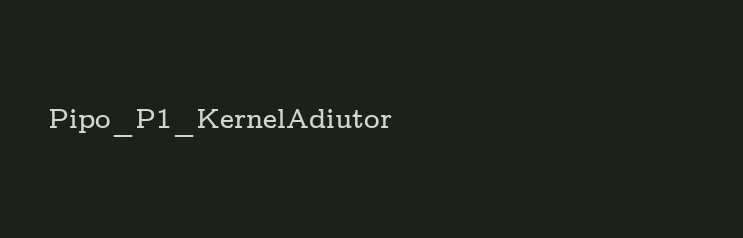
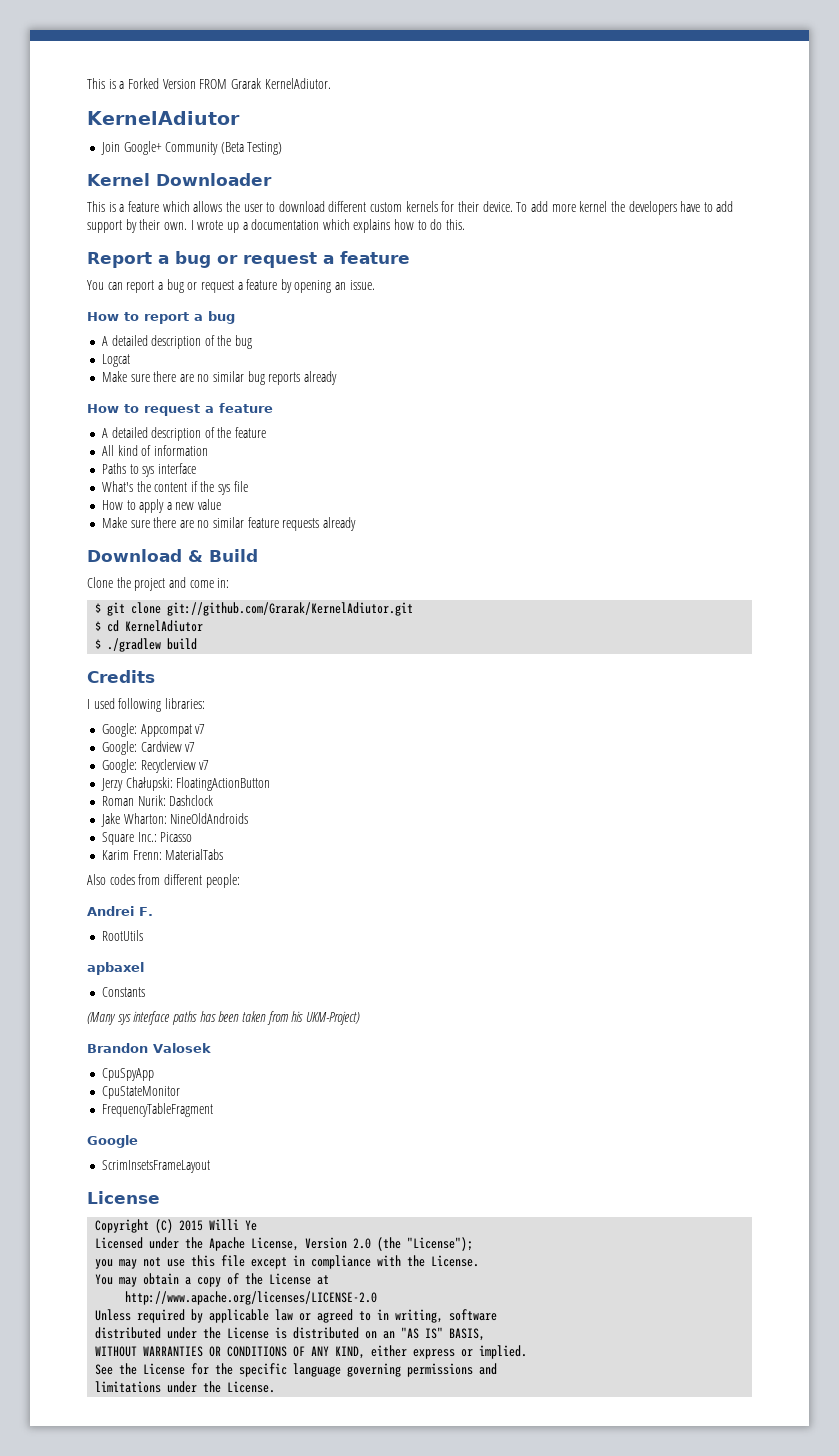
- Pipo_P1_KernelAdiutor
+ This is a Forked Version FROM Grarak KernelAdiutor.
+ KernelAdiutor
+ Join Google+ Community (Beta Testing)
+ Kernel Downloader
+ This is a feature which allows the user to download different custom kernels for their device. To add more kernel the developers have to add support by their own. I wrote up a documentation which explains how to do this.
+ Report a bug or request a feature
+ You can report a bug or request a feature by opening an issue.
+ How to report a bug
+ A detailed description of the bug
+ Logcat
+ Make sure there are no similar bug reports already
+ How to request a feature
+ A detailed description of the feature
+ All kind of information
+ Paths to sys interface
+ What's the content if the sys file
+ How to apply a new value
+ Make sure there are no similar feature requests already
+ Download & Build
+ Clone the project and come in:
+ $ git clone git://github.com/Grarak/KernelAdiutor.git
+ $ cd KernelAdiutor
+ $ ./gradlew build
+ Credits
+ I used following libraries:
+ Google: Appcompat v7
+ Google: Cardview v7
+ Google: Recyclerview v7
+ Jerzy Chałupski: FloatingActionButton
+ Roman Nurik: Dashclock
+ Jake Wharton: NineOldAndroids
+ Square Inc.: Picasso
+ Karim Frenn: MaterialTabs
+ Also codes from different people:
+ Andrei F.
+ RootUtils
+ apbaxel
+ Constants
+ (Many sys interface paths has been taken from his UKM-Project)
+ Brandon Valosek
+ CpuSpyApp
+ CpuStateMonitor
+ FrequencyTableFragment
+ Google
+ ScrimInsetsFrameLayout
+ License
+ Copyright (C) 2015 Willi Ye
+ Licensed under the Apache License, Version 2.0 (the "License");
+ you may not use this file except in compliance with the License.
+ You may obtain a copy of the License at
+ http://www.apache.org/licenses/LICENSE-2.0
+ Unless required by applicable law or agreed to in writing, software
+ distributed under the License is distributed on an "AS IS" BASIS,
+ WITHOUT WARRANTIES OR CONDITIONS OF ANY KIND, either express or implied.
+ See the License for the specific language governing permissions and
+ limitations under the License.

